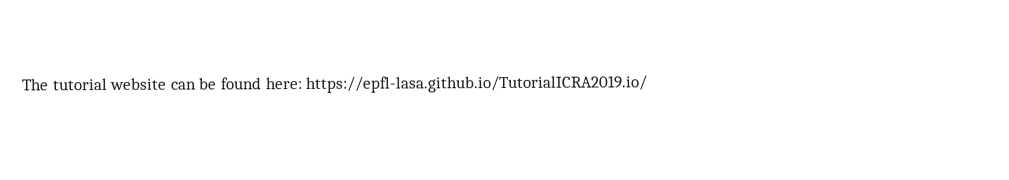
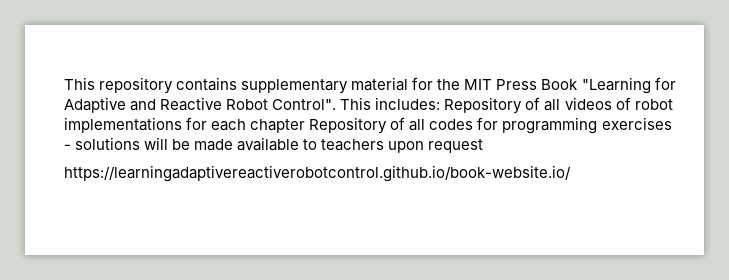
- The tutorial website can be found here: https://epfl-lasa.github.io/TutorialICRA2019.io/
+ This repository contains supplementary material for the MIT Press Book "Learning for Adaptive and Reactive Robot Control". This includes: Repository of all videos of robot implementations for each chapter Repository of all codes for programming exercises - solutions will be made available to teachers upon request
+ https://learningadaptivereactiverobotcontrol.github.io/book-website.io/

